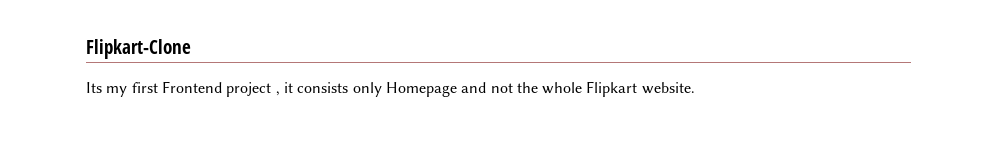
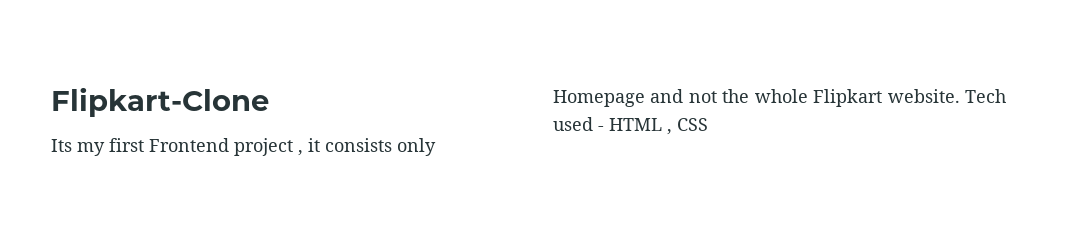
+ Tech used - HTML , CSS

